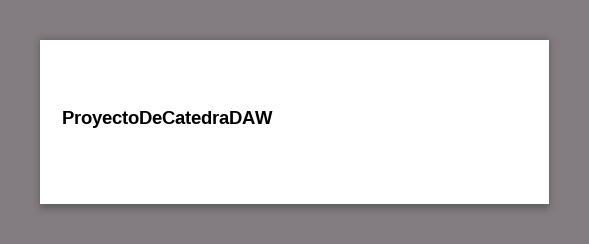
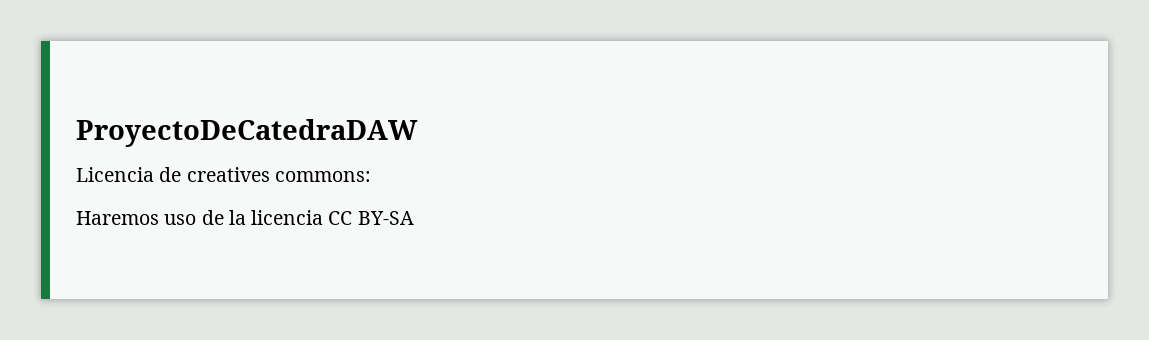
+ Licencia de creatives commons:
+ Haremos uso de la licencia CC BY-SA

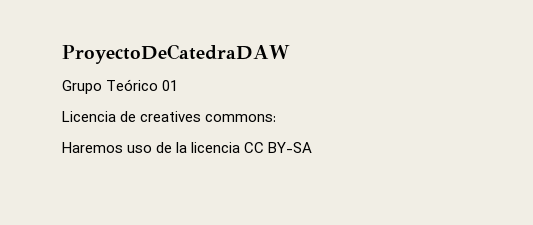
+ Grupo Teórico 01

